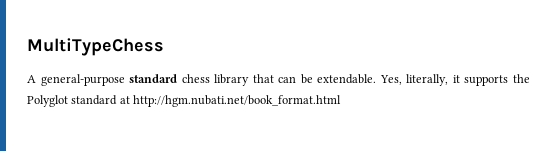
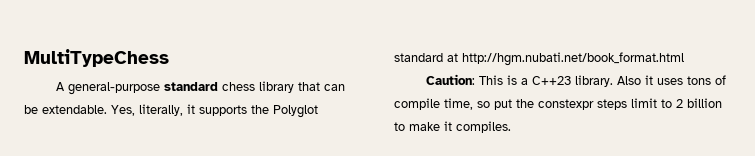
+ Caution: This is a C++23 library. Also it uses tons of compile time, so put the constexpr steps limit to 2 billion to make it compiles.

